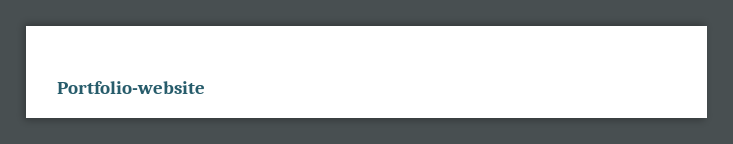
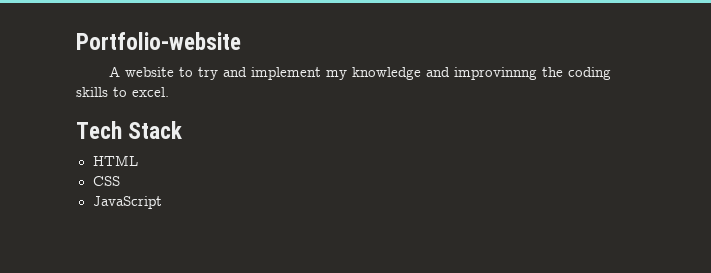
+ A website to try and implement my knowledge and improvinnng the coding skills to excel.
+ Tech Stack
+ HTML
+ CSS
+ JavaScript

